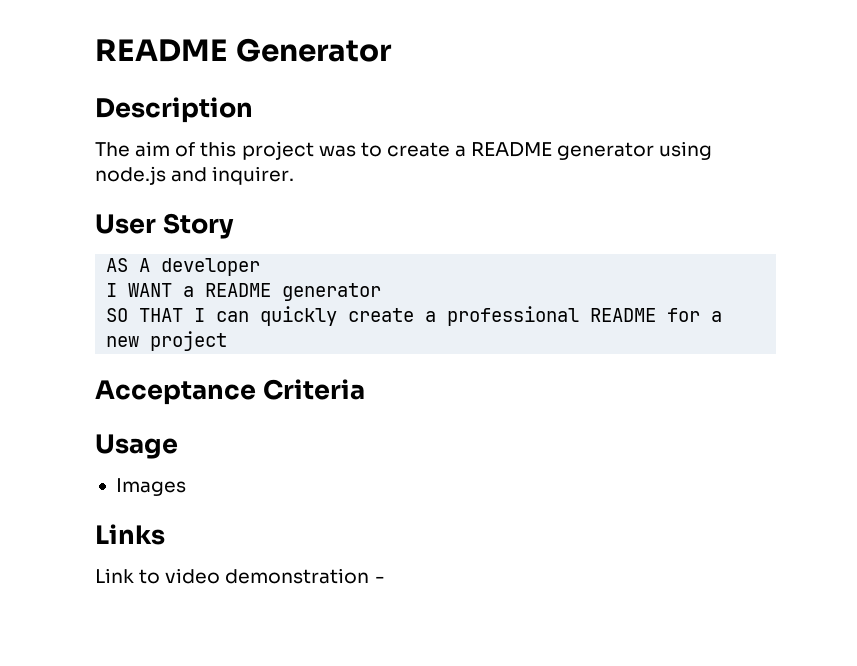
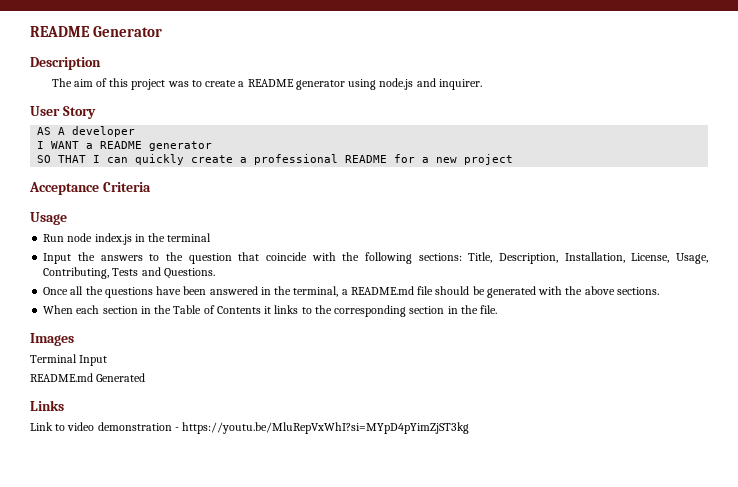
+ Run node index.js in the terminal
+ Input the answers to the question that coincide with the following sections: Title, Description, Installation, License, Usage, Contributing, Tests and Questions.
+ Once all the questions have been answered in the terminal, a README.md file should be generated with the above sections.
+ When each section in the Table of Contents it links to the corresponding section in the file.
  Images
+ Terminal Input
+ README.md Generated
- Link to video demonstration -
+ Link to video demonstration - https://youtu.be/MluRepVxWhI?si=MYpD4pYimZjST3kg

